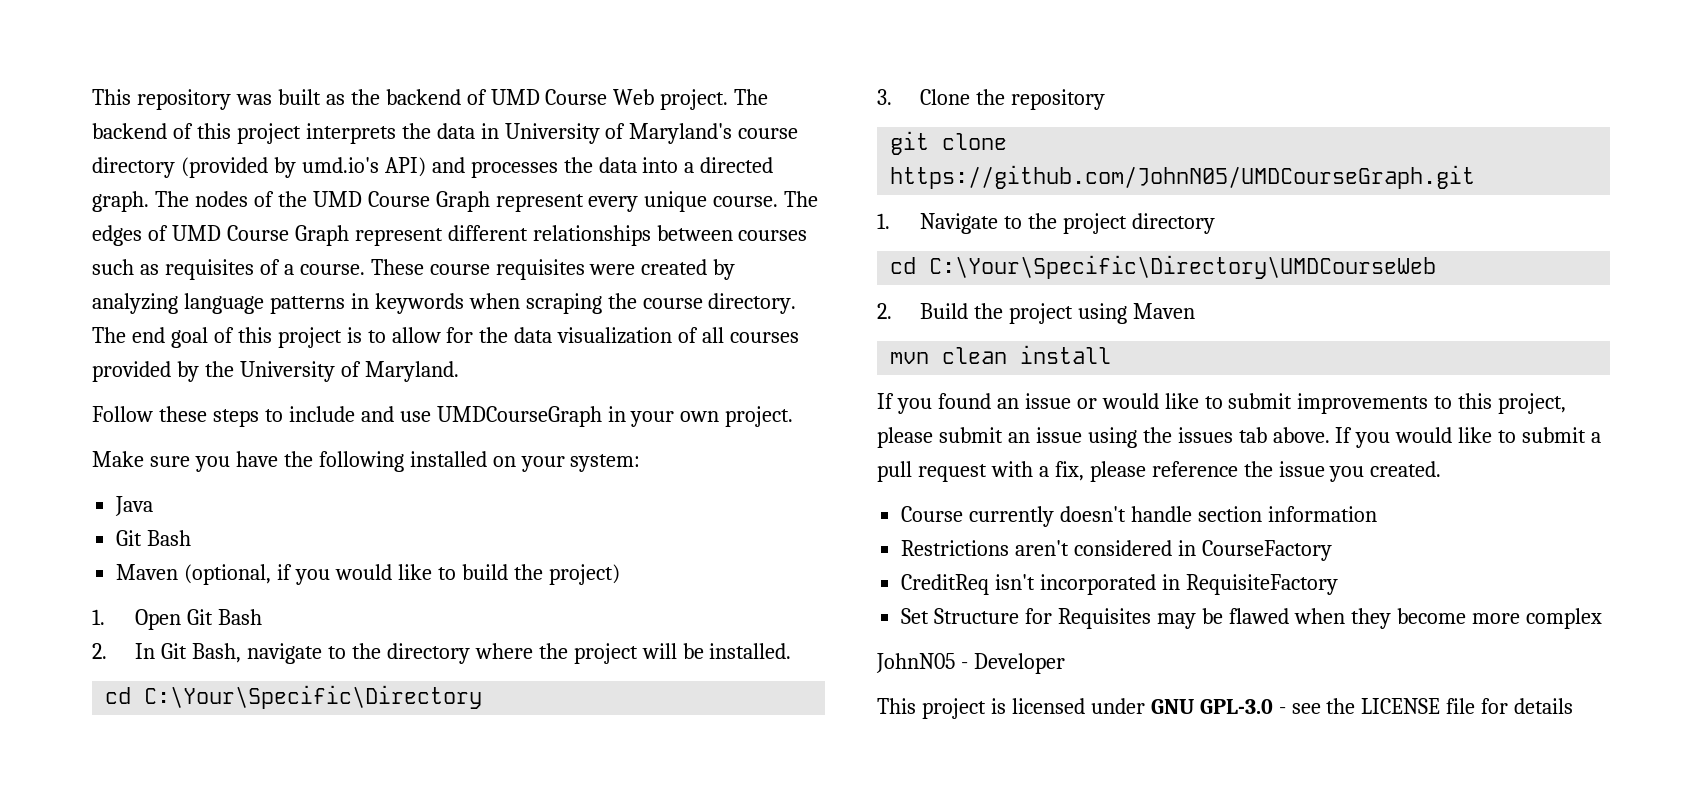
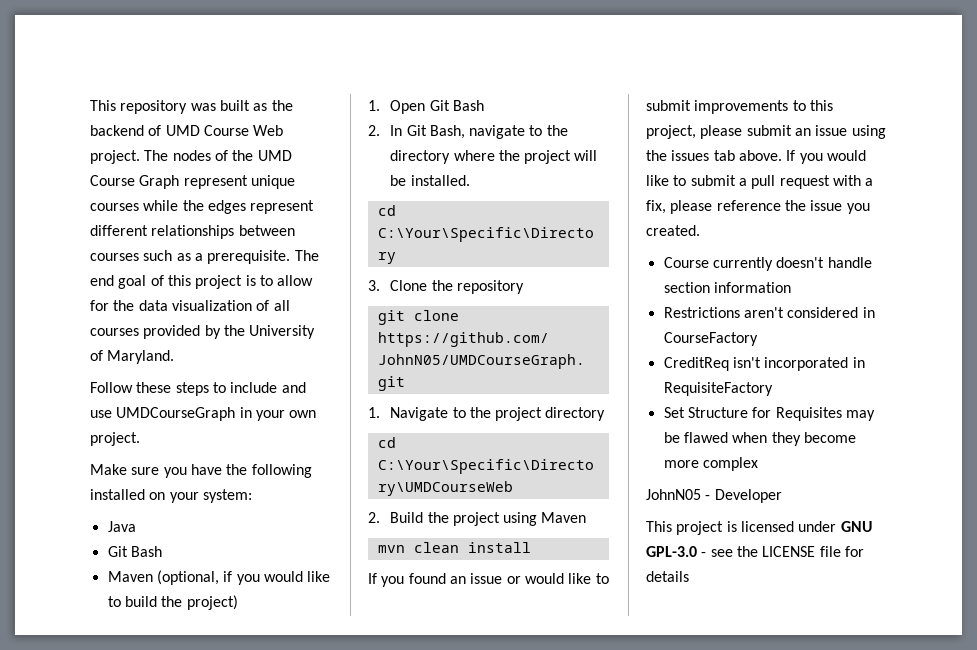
- The backend of this project interprets the data in University of Maryland's course directory (provided by umd.io's API) and processes the data into a directed graph. The nodes of the UMD Course Graph represent every unique course. The edges of UMD Course Graph represent different relationships between courses such as requisites of a course. These course requisites were created by analyzing language patterns in keywords when scraping the course directory.
+ The nodes of the UMD Course Graph represent unique courses while the edges represent different relationships between courses such as a prerequisite.

